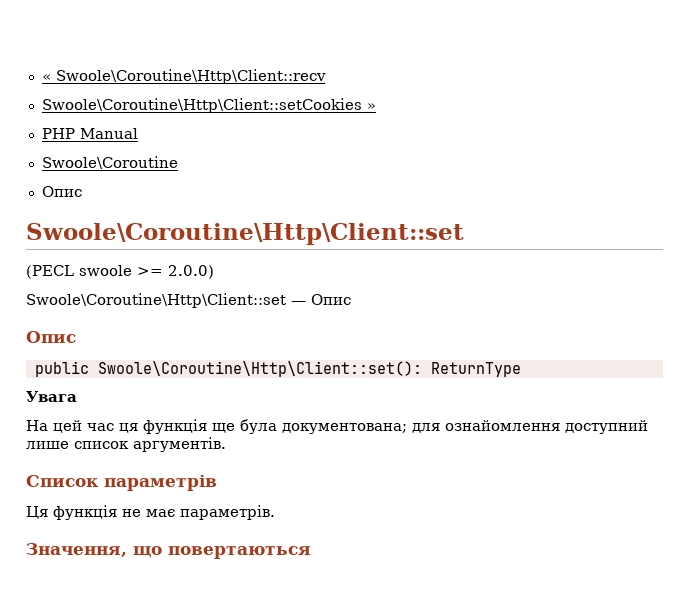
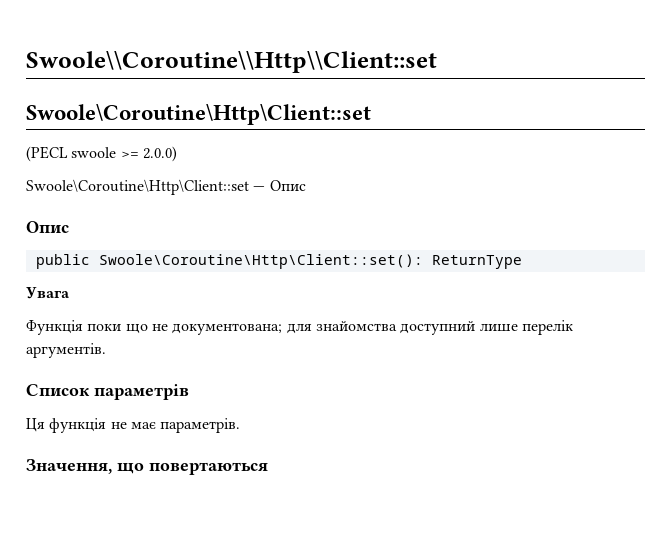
- « Swoole\Coroutine\Http\Client::recv
- Swoole\Coroutine\Http\Client::setCookies »
- PHP Manual
- Swoole\Coroutine
- Опис
+ Swoole\\Coroutine\\Http\\Client::set
- На цей час ця функція ще була документована; для ознайомлення доступний лише список аргументів.
+ Функція поки що не документована; для знайомства доступний лише перелік аргументів.

